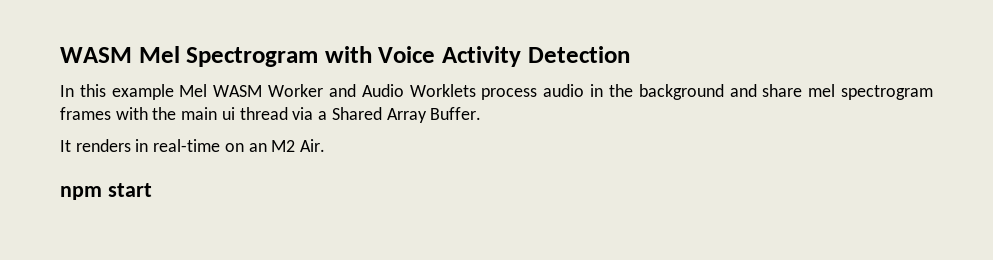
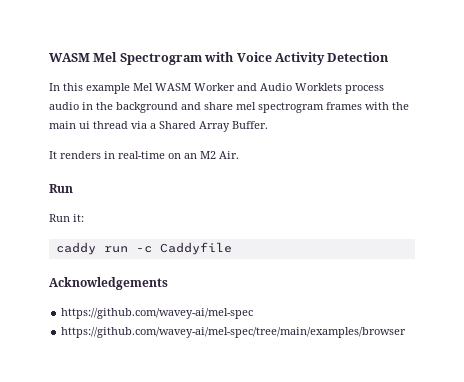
  It renders in real-time on an M2 Air.
- npm start
+ Run
+ Run it:
+ caddy run -c Caddyfile
+ Acknowledgements
+ https://github.com/wavey-ai/mel-spec
+ https://github.com/wavey-ai/mel-spec/tree/main/examples/browser

